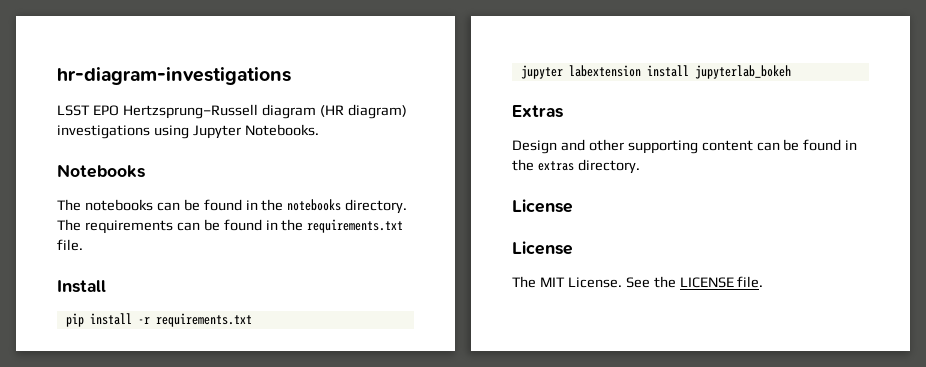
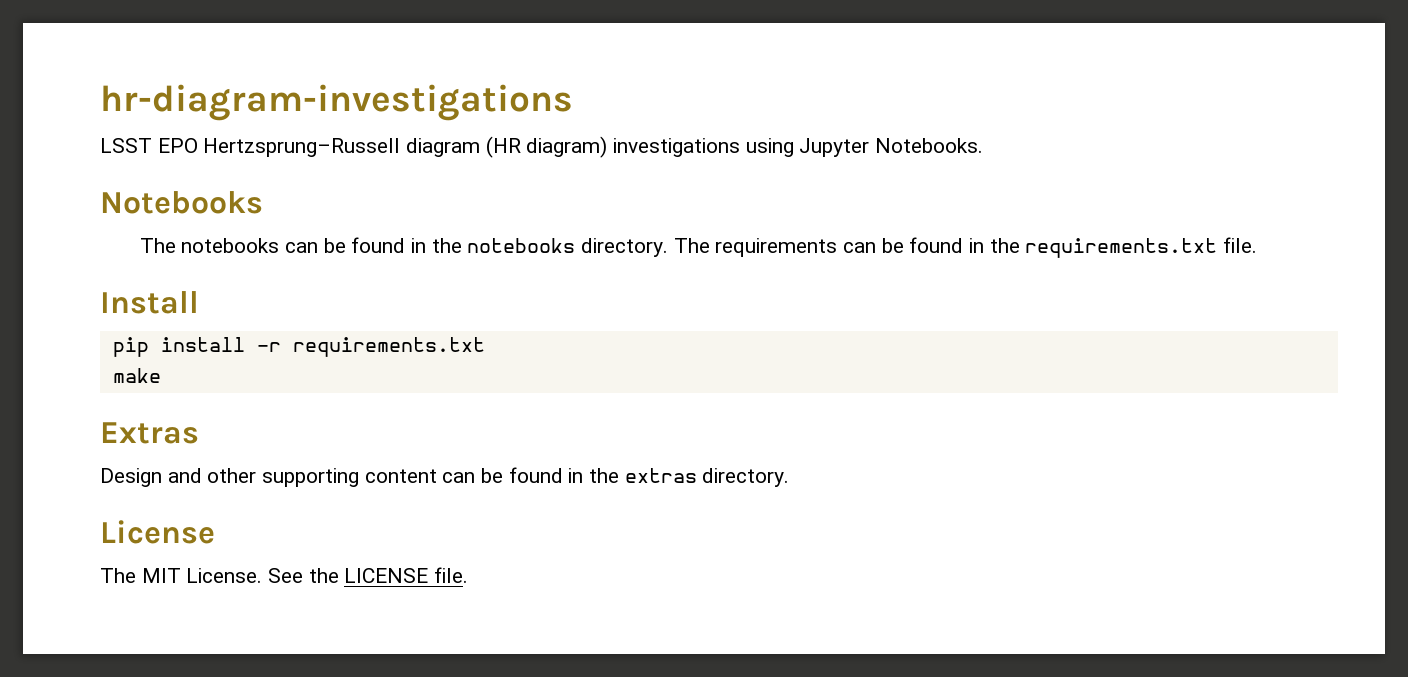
- jupyter labextension install jupyterlab_bokeh
+ make
  Design and other supporting content can be found in the extras directory.
- License

